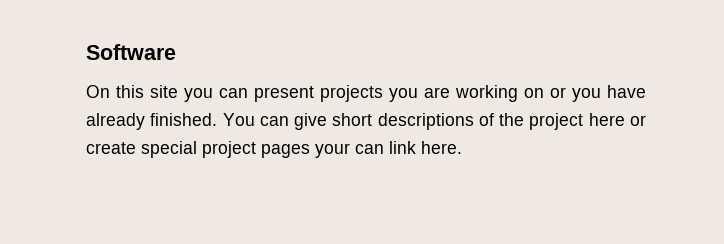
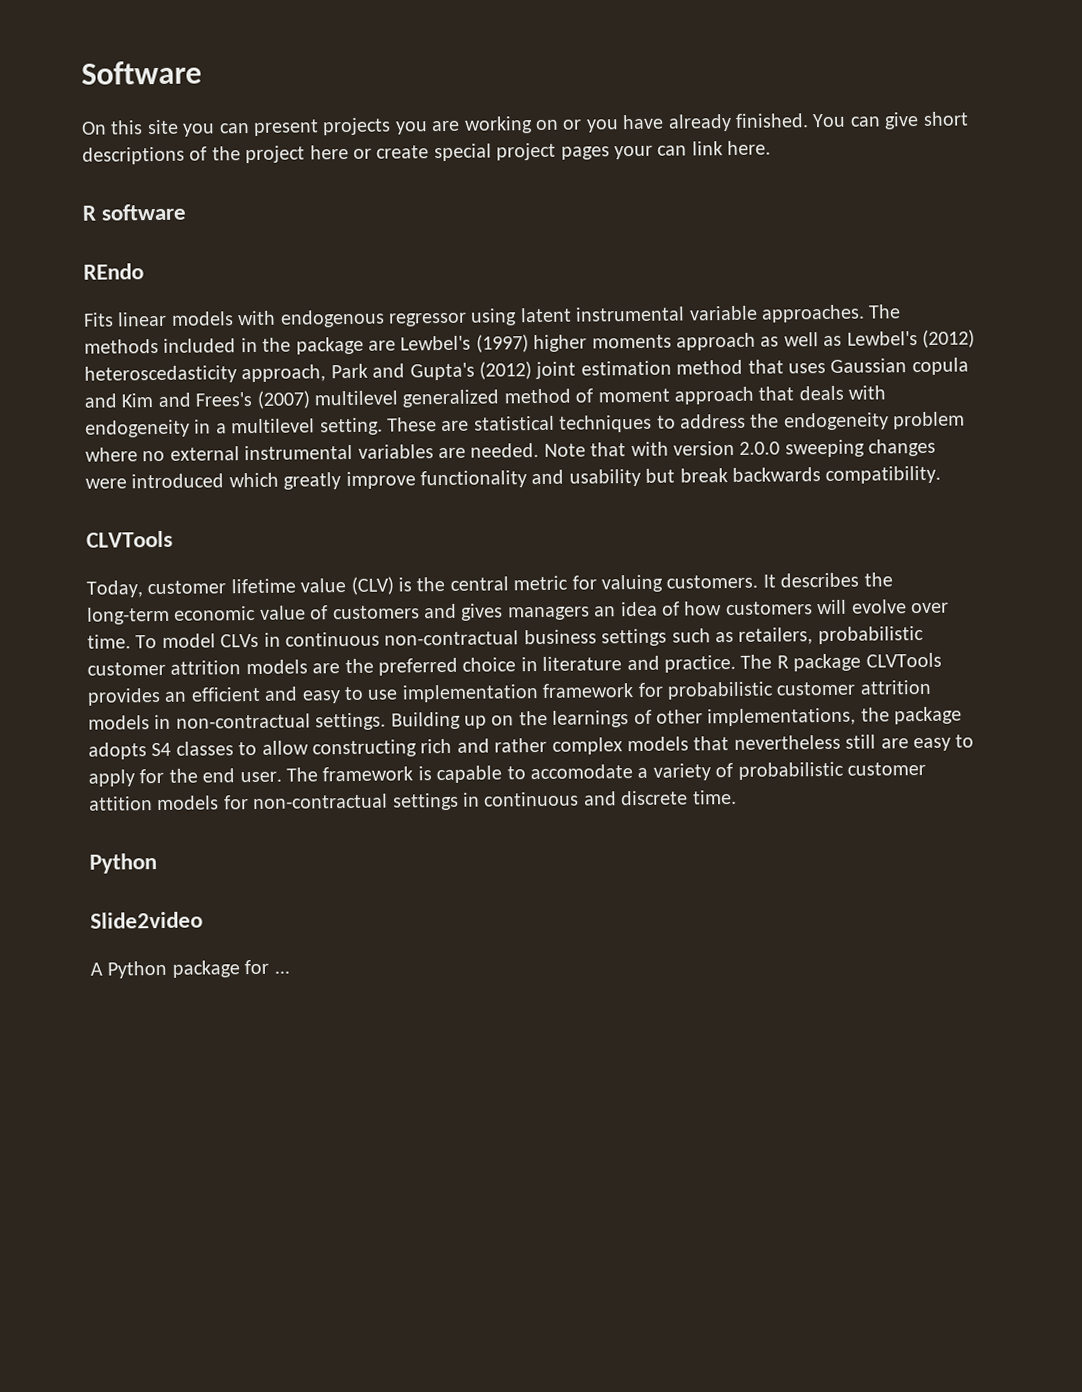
+ R software
+ REndo
+ Fits linear models with endogenous regressor using latent instrumental variable approaches. The methods included in the package are Lewbel's (1997) higher moments approach as well as Lewbel's (2012) heteroscedasticity approach, Park and Gupta's (2012) joint estimation method that uses Gaussian copula and Kim and Frees's (2007) multilevel generalized method of moment approach that deals with endogeneity in a multilevel setting. These are statistical techniques to address the endogeneity problem where no external instrumental variables are needed. Note that with version 2.0.0 sweeping changes were introduced which greatly improve functionality and usability but break backwards compatibility.
+ CLVTools
+ Today, customer lifetime value (CLV) is the central metric for valuing customers. It describes the long-term economic value of customers and gives managers an idea of how customers will evolve over time. To model CLVs in continuous non-contractual business settings such as retailers, probabilistic customer attrition models are the preferred choice in literature and practice. The R package CLVTools provides an efficient and easy to use implementation framework for probabilistic customer attrition models in non-contractual settings. Building up on the learnings of other implementations, the package adopts S4 classes to allow constructing rich and rather complex models that nevertheless still are easy to apply for the end user. The framework is capable to accomodate a variety of probabilistic customer attition models for non-contractual settings in continuous and discrete time.
+ Python
+ Slide2video
+ A Python package for ...

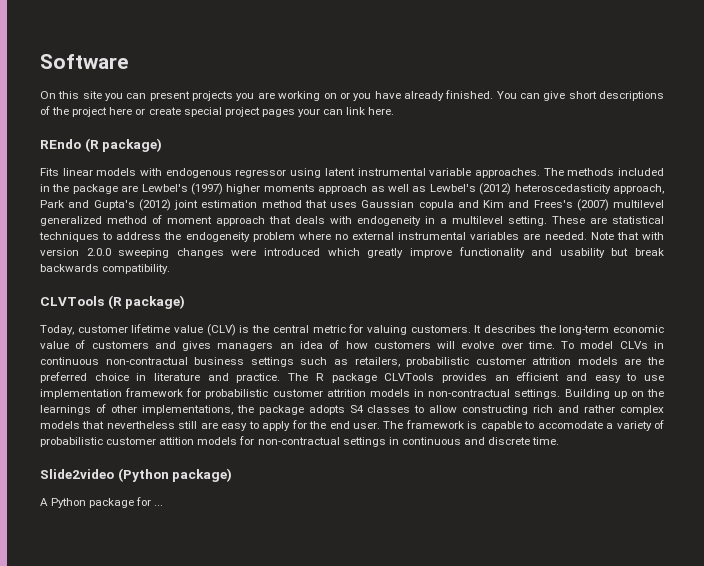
- R software
- REndo
+ REndo (R package)
  Note that with version 2.0.0 sweeping changes were introduced which greatly improve functionality and usability but break backwards compatibility.
- CLVTools
+ CLVTools (R package)
  The framework is capable to accomodate a variety of probabilistic customer attition models for non-contractual settings in continuous and discrete time.
- Python
- Slide2video
+ Slide2video (Python package)

